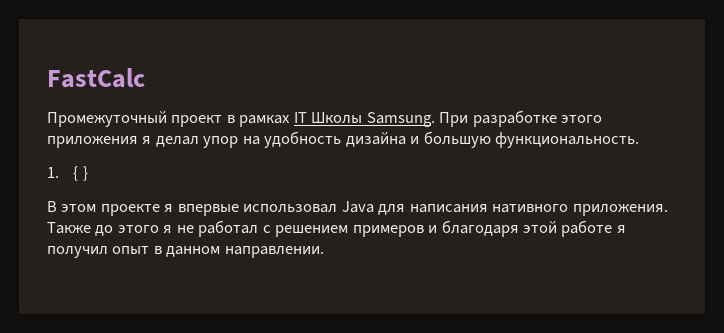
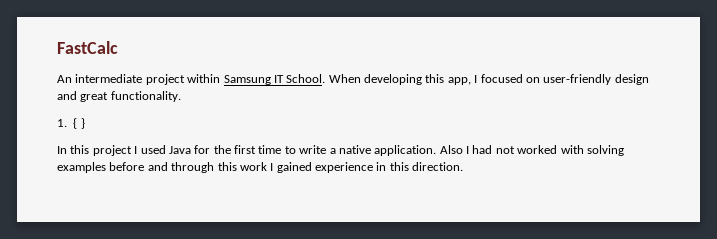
- Промежуточный проект в рамках IT Школы Samsung. При разработке этого приложения я делал упор на удобность дизайна и большую функциональность.
+ An intermediate project within Samsung IT School. When developing this app, I focused on user-friendly design and great functionality.
  1. { }
- В этом проекте я впервые использовал Java для написания нативного приложения. Также до этого я не работал с решением примеров и благодаря этой работе я получил опыт в данном направлении.
+ In this project I used Java for the first time to write a native application. Also I had not worked with solving examples before and through this work I gained experience in this direction.

